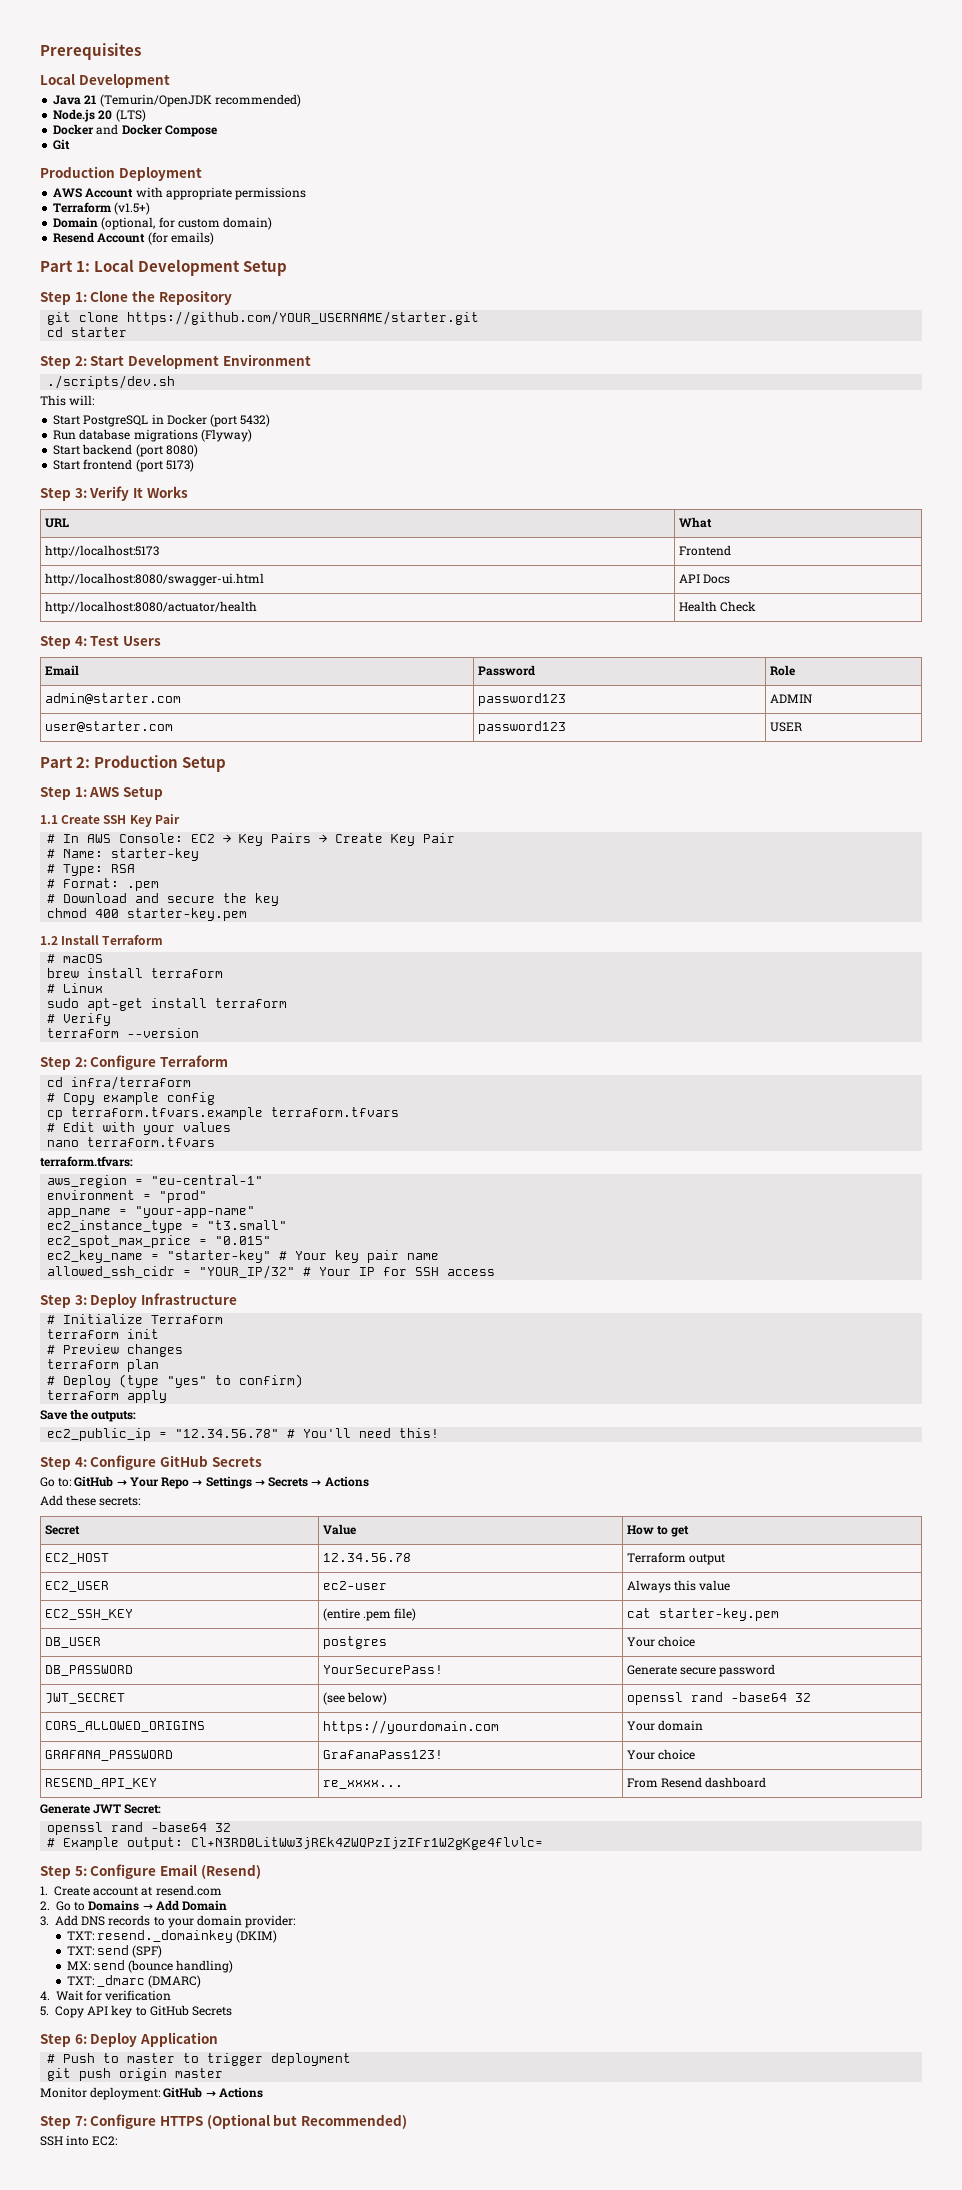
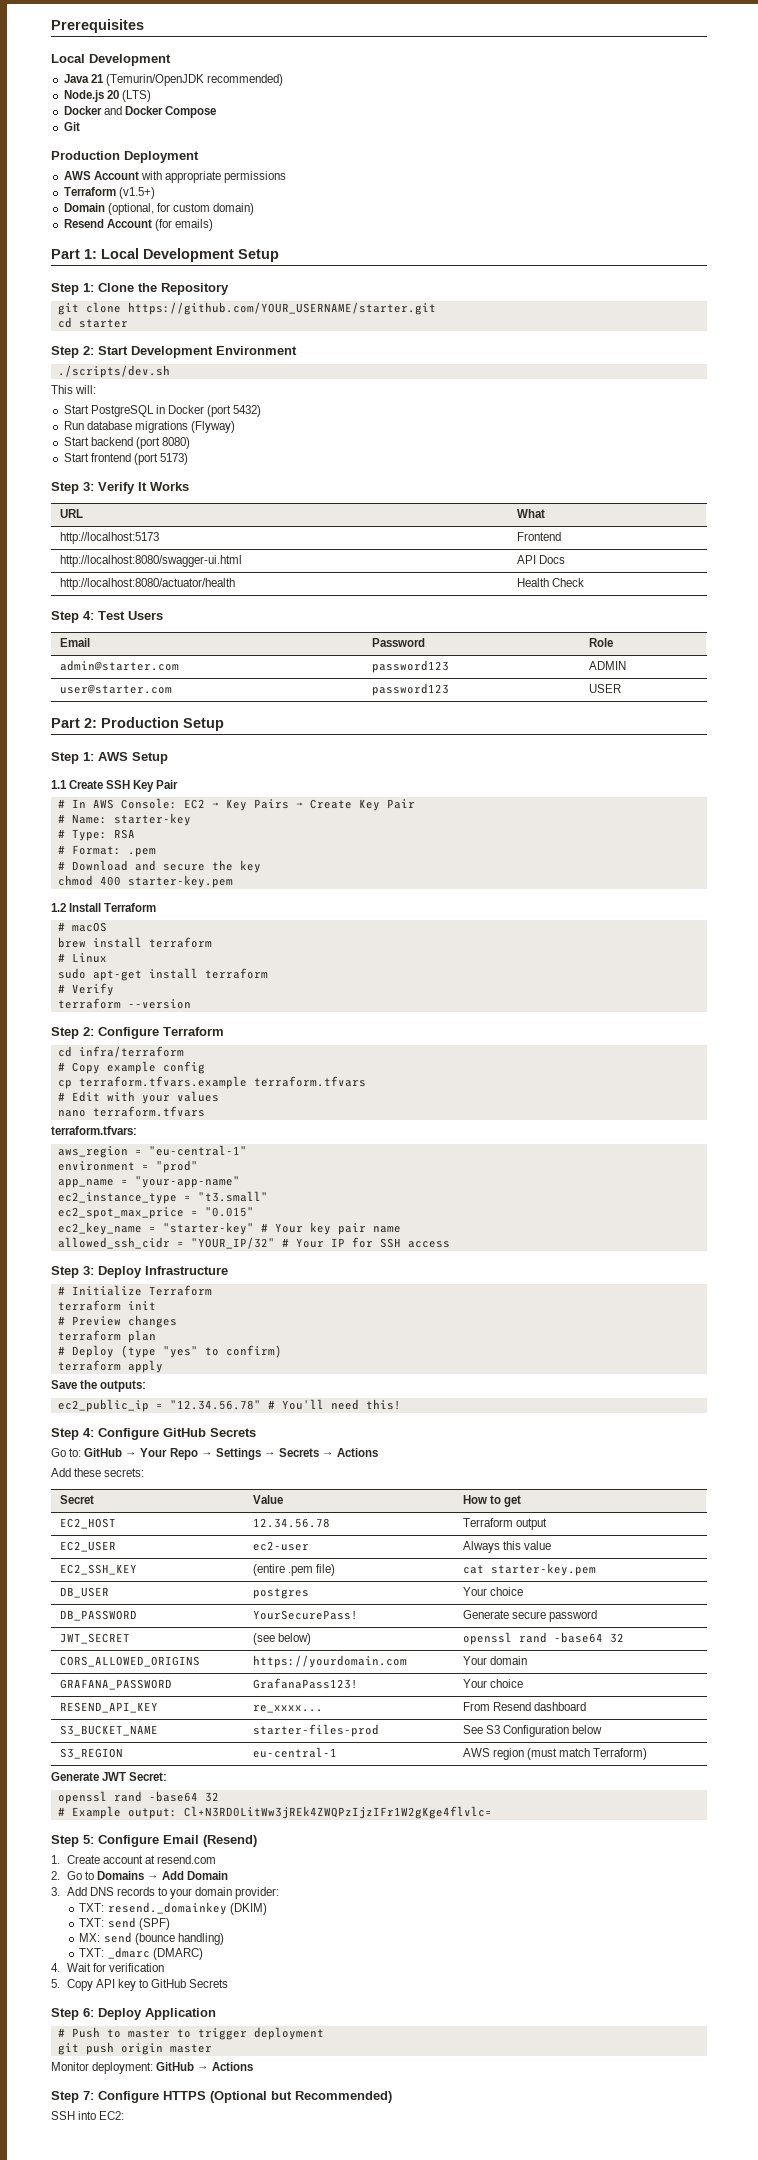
+ S3_BUCKET_NAME | starter-files-prod | See S3 Configuration below
+ S3_REGION | eu-central-1 | AWS region (must match Terraform)

